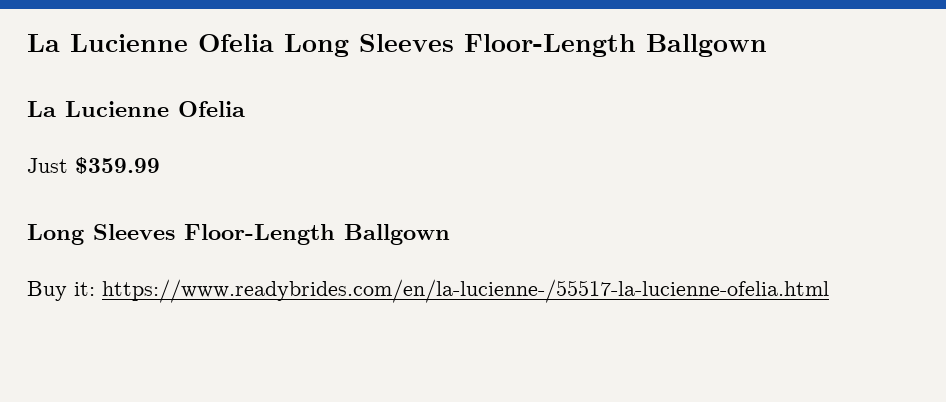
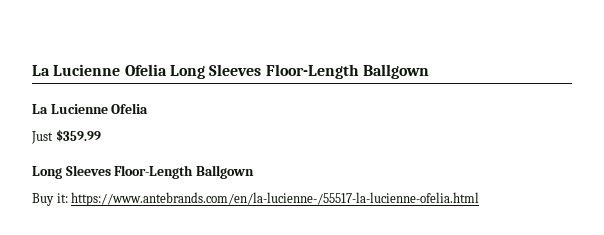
- Buy it: https://www.readybrides.com/en/la-lucienne-/55517-la-lucienne-ofelia.html
+ Buy it: https://www.antebrands.com/en/la-lucienne-/55517-la-lucienne-ofelia.html

